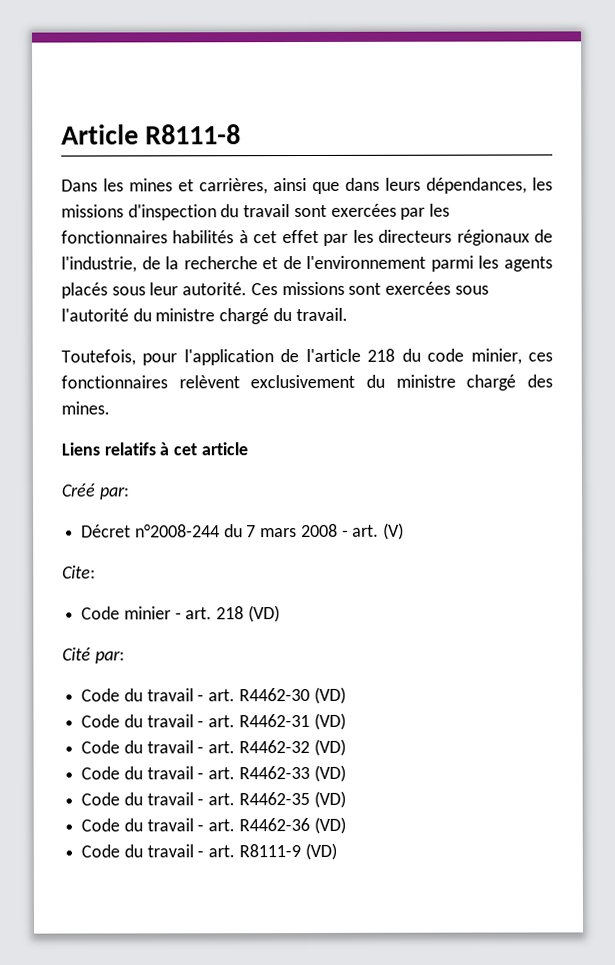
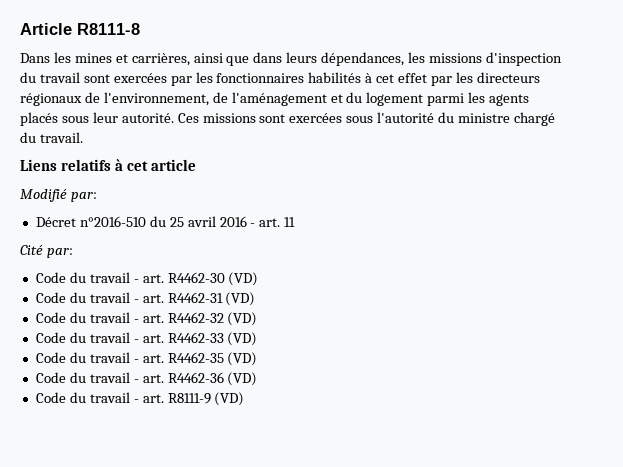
- Dans les mines et carrières, ainsi que dans leurs dépendances, les missions d'inspection du travail sont exercées par les fonctionnaires habilités à cet effet par les directeurs régionaux de l'industrie, de la recherche et de l'environnement parmi les agents placés sous leur autorité.
+ Dans les mines et carrières, ainsi que dans leurs dépendances, les missions d'inspection du travail sont exercées par les fonctionnaires habilités à cet effet par les directeurs régionaux de l'environnement, de l'aménagement et du logement parmi les agents placés sous leur autorité.
- Toutefois, pour l'application de l'article 218 du code minier, ces fonctionnaires relèvent exclusivement du ministre chargé des mines.
- Créé par:
+ Modifié par:
- Décret n°2008-244 du 7 mars 2008 - art. (V)
- Cite:
- Code minier - art. 218 (VD)
+ Décret n°2016-510 du 25 avril 2016 - art. 11

